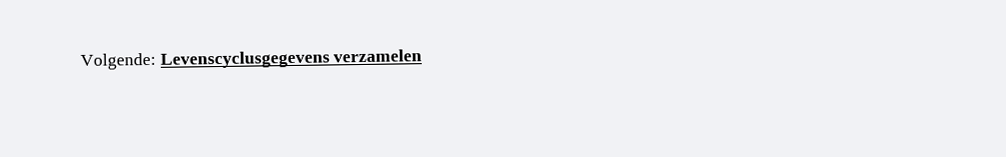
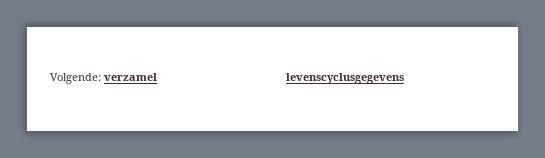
- Volgende: Levenscyclusgegevens verzamelen
+ Volgende: verzamel levenscyclusgegevens

